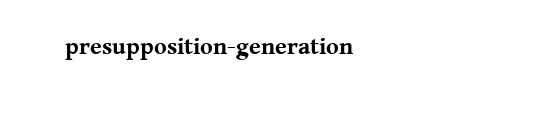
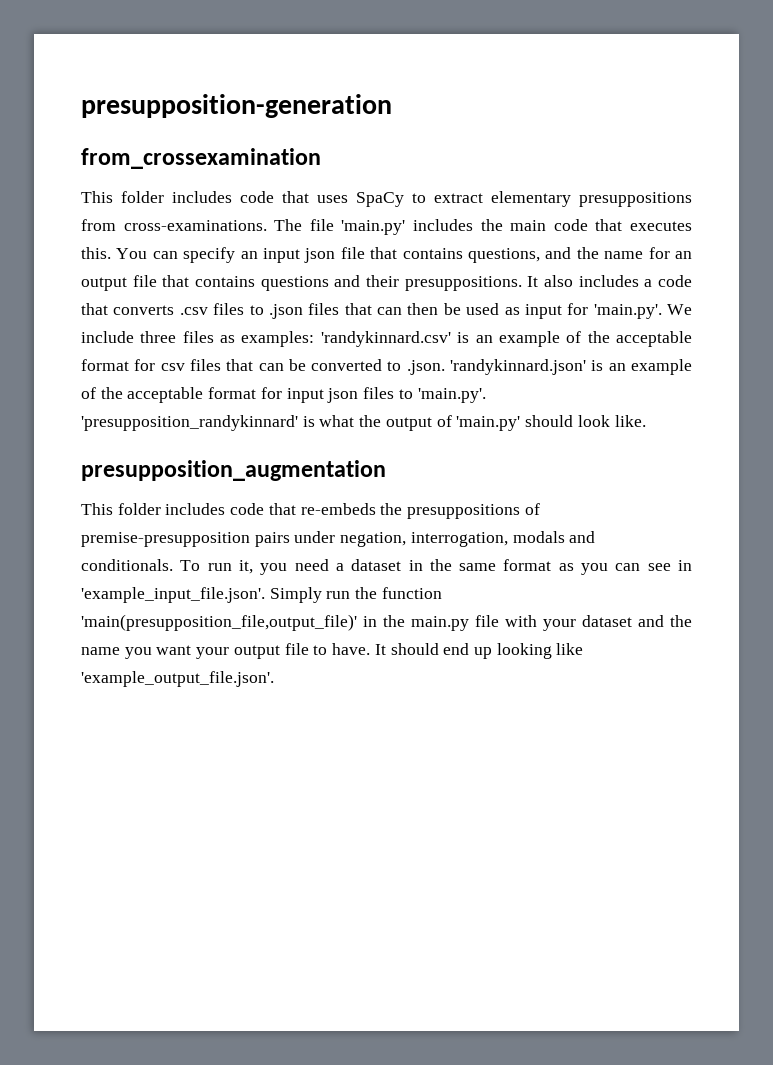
+ from_crossexamination
+ This folder includes code that uses SpaCy to extract elementary presuppositions from cross-examinations. The file 'main.py' includes the main code that executes this. You can specify an input json file that contains questions, and the name for an output file that contains questions and their presuppositions. It also includes a code that converts .csv files to .json files that can then be used as input for 'main.py'. We include three files as examples: 'randykinnard.csv' is an example of the acceptable format for csv files that can be converted to .json. 'randykinnard.json' is an example of the acceptable format for input json files to 'main.py'. 'presupposition_randykinnard' is what the output of 'main.py' should look like.
+ presupposition_augmentation
+ This folder includes code that re-embeds the presuppositions of premise-presupposition pairs under negation, interrogation, modals and conditionals. To run it, you need a dataset in the same format as you can see in 'example_input_file.json'. Simply run the function 'main(presupposition_file,output_file)' in the main.py file with your dataset and the name you want your output file to have. It should end up looking like 'example_output_file.json'.

